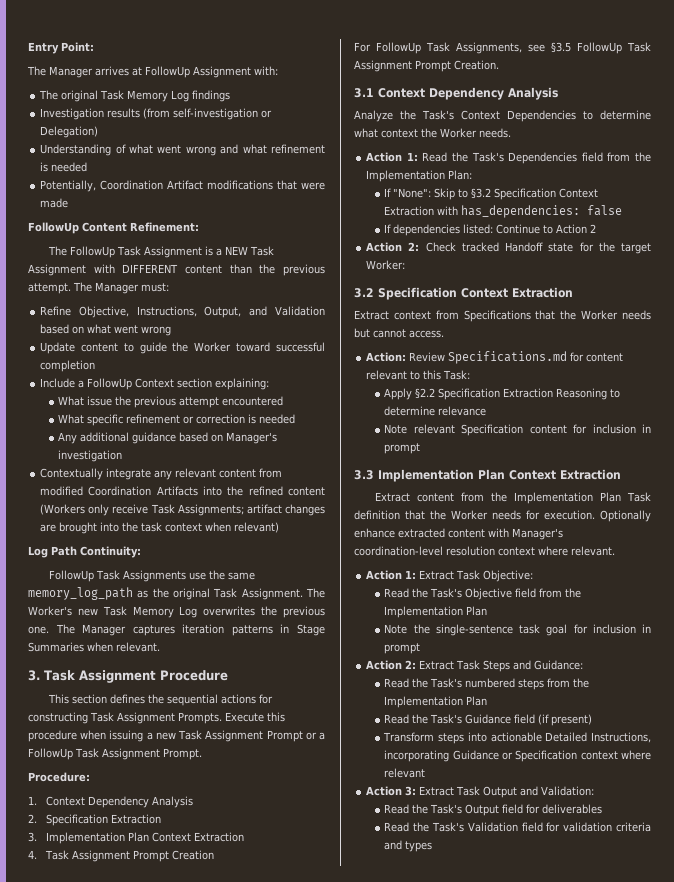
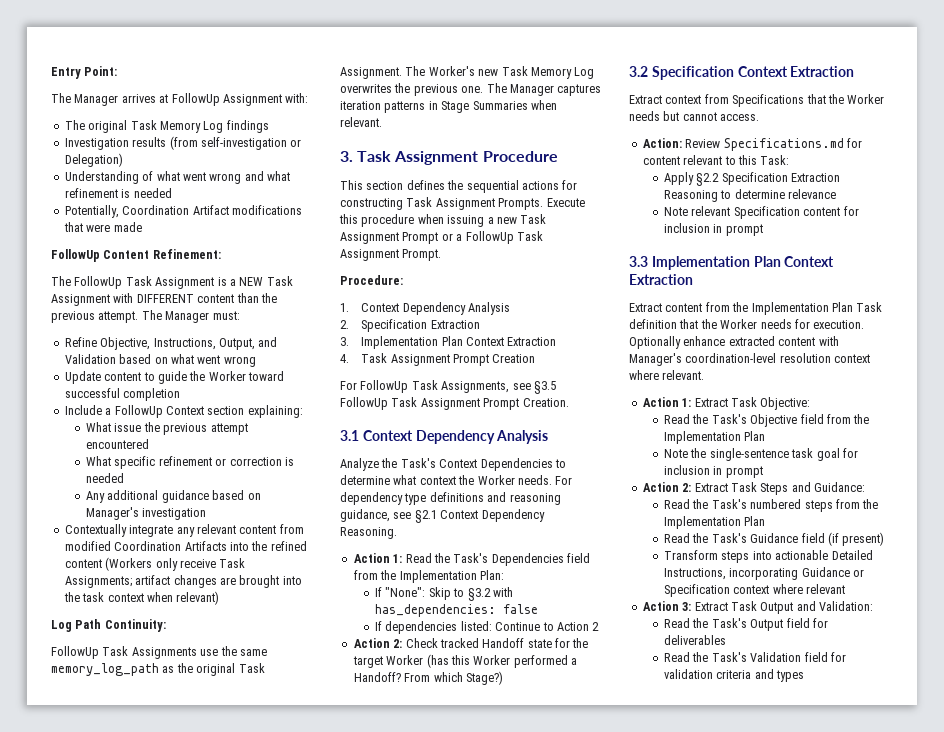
+ For dependency type definitions and reasoning guidance, see §2.1 Context Dependency Reasoning.
- If "None": Skip to §3.2 Specification Context Extraction with has_dependencies: false
+ If "None": Skip to §3.2 with has_dependencies: false
- Action 2: Check tracked Handoff state for the target Worker:
+ Action 2: Check tracked Handoff state for the target Worker (has this Worker performed a Handoff? From which Stage?)

